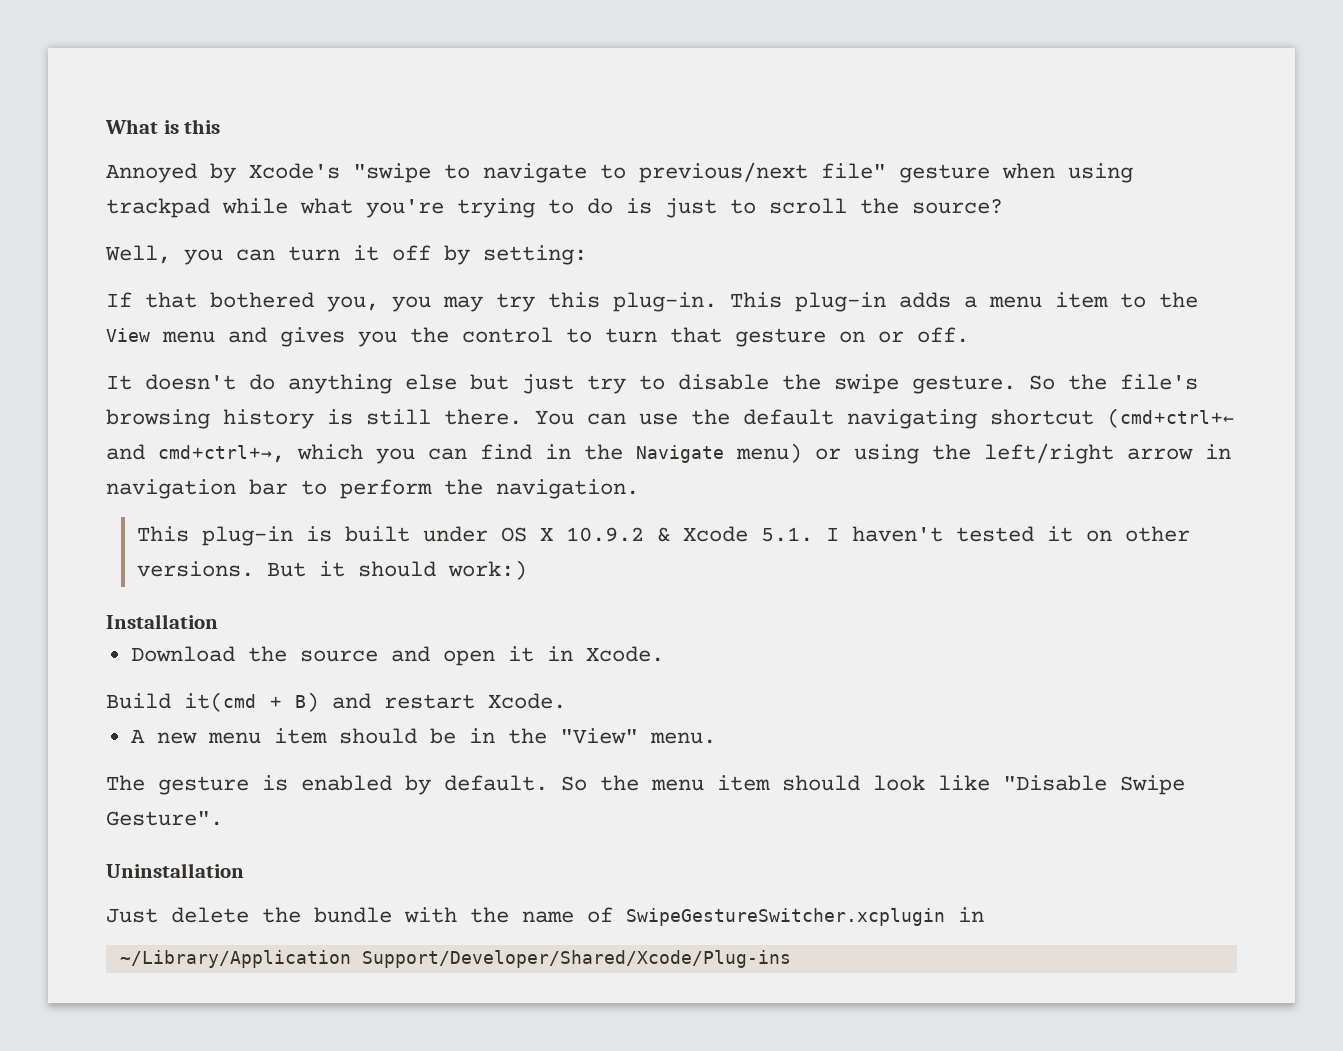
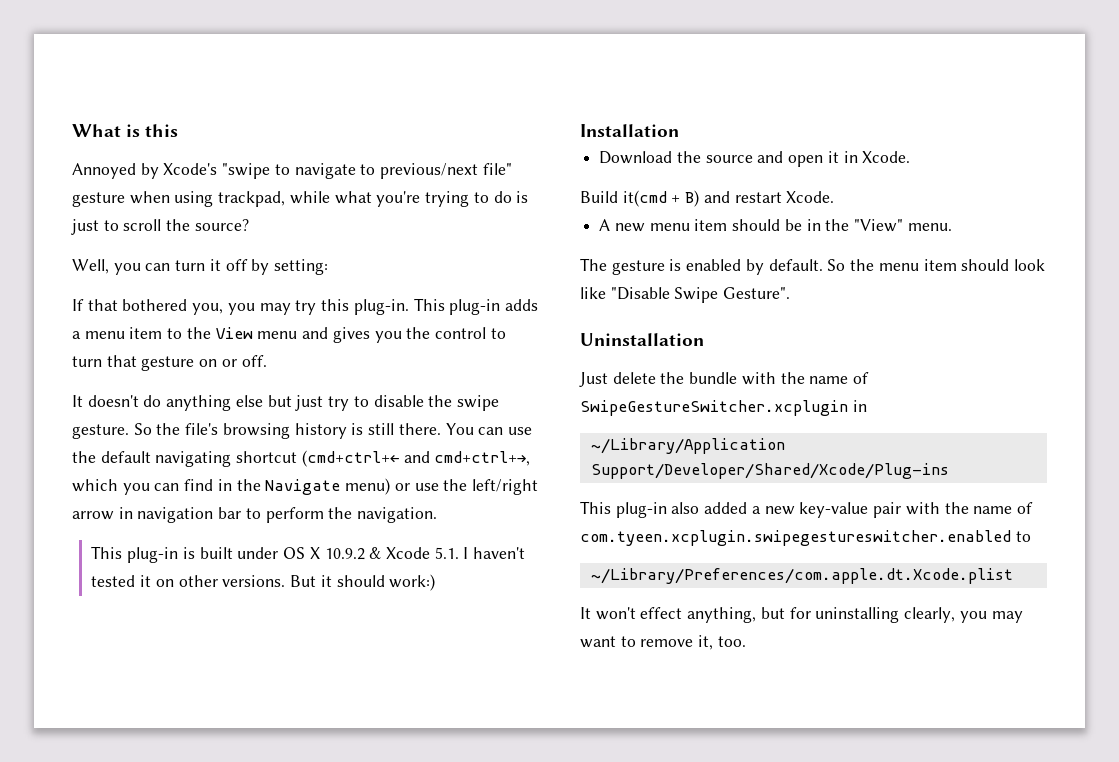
- Annoyed by Xcode's "swipe to navigate to previous/next file" gesture when using trackpad while what you're trying to do is just to scroll the source?
+ Annoyed by Xcode's "swipe to navigate to previous/next file" gesture when using trackpad, while what you're trying to do is just to scroll the source?
- You can use the default navigating shortcut (cmd+ctrl+← and cmd+ctrl+→, which you can find in the Navigate menu) or using the left/right arrow in navigation bar to perform the navigation.
+ You can use the default navigating shortcut (cmd+ctrl+← and cmd+ctrl+→, which you can find in the Navigate menu) or use the left/right arrow in navigation bar to perform the navigation.
+ This plug-in also added a new key-value pair with the name of com.tyeen.xcplugin.swipegestureswitcher.enabled to
+ ~/Library/Preferences/com.apple.dt.Xcode.plist
+ It won't effect anything, but for uninstalling clearly, you may want to remove it, too.

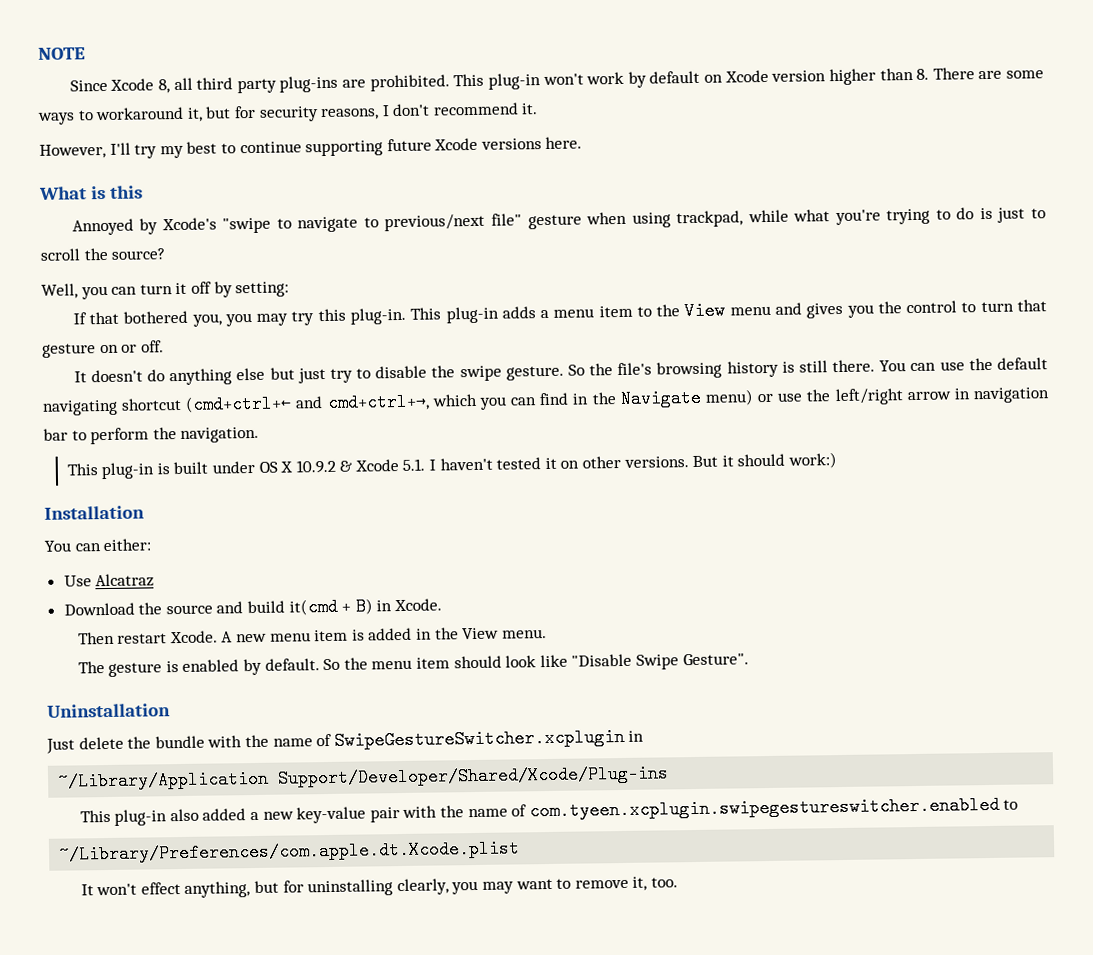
+ NOTE
+ Since Xcode 8, all third party plug-ins are prohibited. This plug-in won't work by default on Xcode version higher than 8. There are some ways to workaround it, but for security reasons, I don't recommend it.
+ However, I'll try my best to continue supporting future Xcode versions here.
+ You can either:
+ Use Alcatraz
- Download the source and open it in Xcode.
- Build it(cmd + B) and restart Xcode.
- A new menu item should be in the "View" menu.
+ Download the source and build it(cmd + B) in Xcode.
+ Then restart Xcode. A new menu item is added in the View menu.

